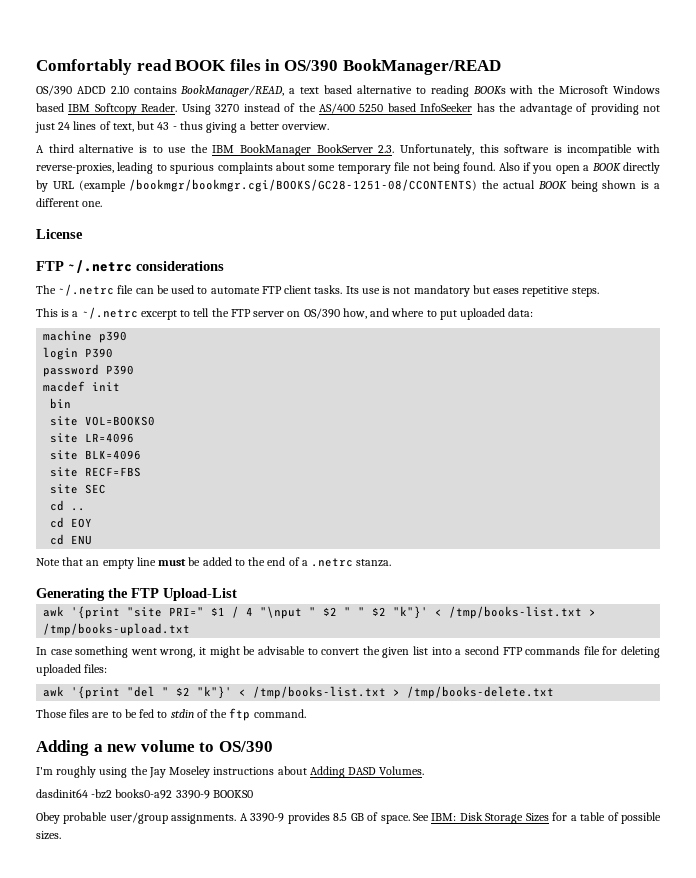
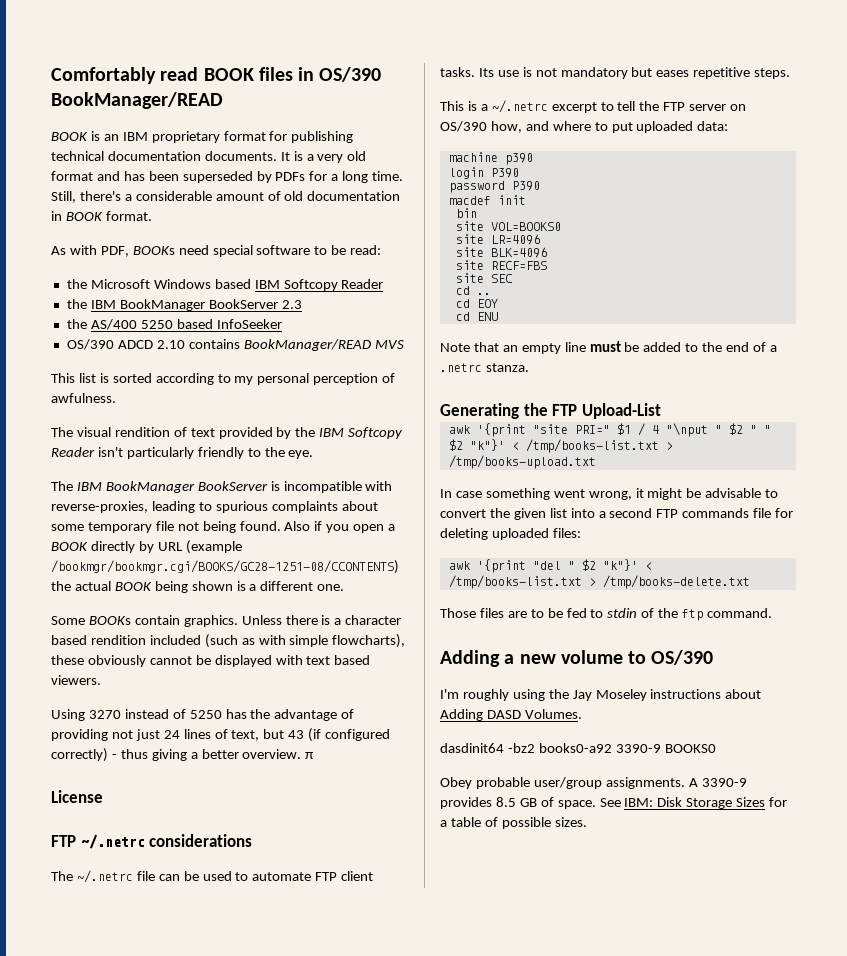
- OS/390 ADCD 2.10 contains BookManager/READ, a text based alternative to reading BOOKs with the Microsoft Windows based IBM Softcopy Reader. Using 3270 instead of the AS/400 5250 based InfoSeeker has the advantage of providing not just 24 lines of text, but 43 - thus giving a better overview.
- A third alternative is to use the IBM BookManager BookServer 2.3. Unfortunately, this software is incompatible with reverse-proxies, leading to spurious complaints about some temporary file not being found.
+ BOOK is an IBM proprietary format for publishing technical documentation documents. It is a very old format and has been superseded by PDFs for a long time. Still, there's a considerable amount of old documentation in BOOK format.
+ As with PDF, BOOKs need special software to be read:
+ the Microsoft Windows based IBM Softcopy Reader
+ the IBM BookManager BookServer 2.3
+ the AS/400 5250 based InfoSeeker
+ OS/390 ADCD 2.10 contains BookManager/READ MVS
+ This list is sorted according to my personal perception of awfulness.
+ The visual rendition of text provided by the IBM Softcopy Reader isn't particularly friendly to the eye.
+ The IBM BookManager BookServer is incompatible with reverse-proxies, leading to spurious complaints about some temporary file not being found.
+ Some BOOKs contain graphics. Unless there is a character based rendition included (such as with simple flowcharts), these obviously cannot be displayed with text based viewers.
+ Using 3270 instead of 5250 has the advantage of providing not just 24 lines of text, but 43 (if configured correctly) - thus giving a better overview. π

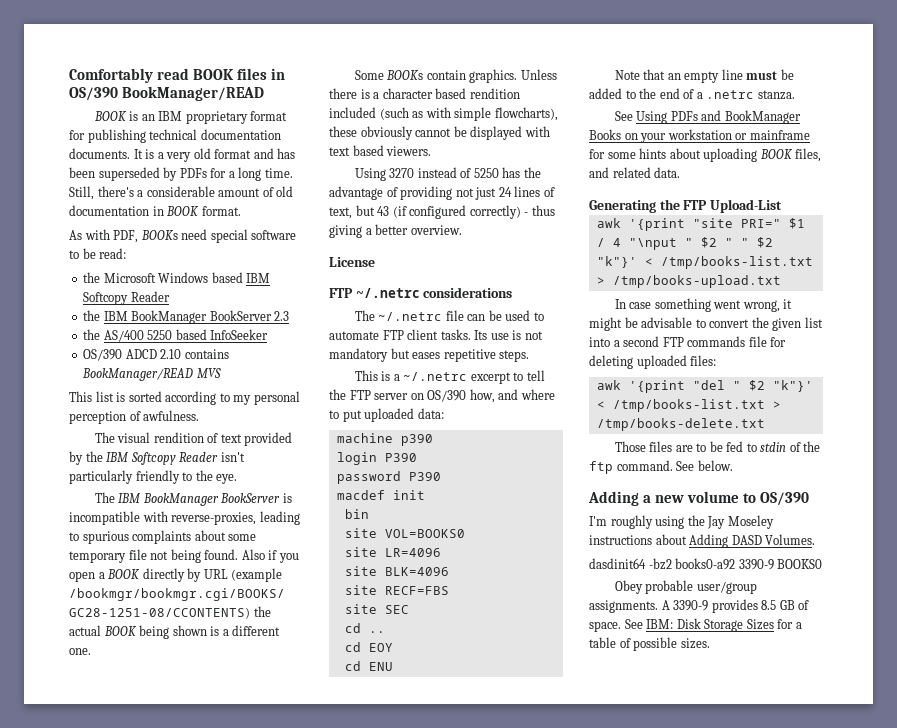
- Using 3270 instead of 5250 has the advantage of providing not just 24 lines of text, but 43 (if configured correctly) - thus giving a better overview. π
+ Using 3270 instead of 5250 has the advantage of providing not just 24 lines of text, but 43 (if configured correctly) - thus giving a better overview.
+ See Using PDFs and BookManager Books on your workstation or mainframe for some hints about uploading BOOK files, and related data.
+ See below.

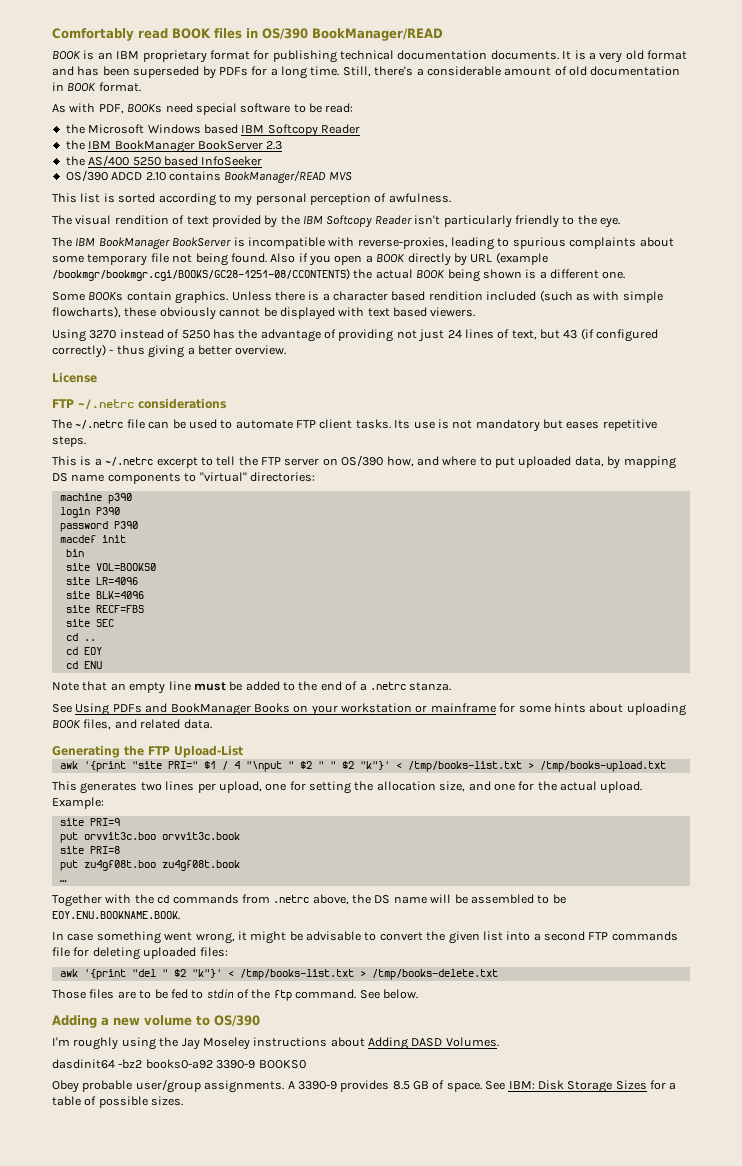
- This is a ~/.netrc excerpt to tell the FTP server on OS/390 how, and where to put uploaded data:
+ This is a ~/.netrc excerpt to tell the FTP server on OS/390 how, and where to put uploaded data, by mapping DS name components to "virtual" directories:
+ This generates two lines per upload, one for setting the allocation size, and one for the actual upload. Example:
+ site PRI=9
+ put orvvit3c.boo orvvit3c.book
+ site PRI=8
+ put zu4gf08t.boo zu4gf08t.book
+ …
+ Together with the cd commands from .netrc above, the DS name will be assembled to be EOY.ENU.BOOKNAME.BOOK.

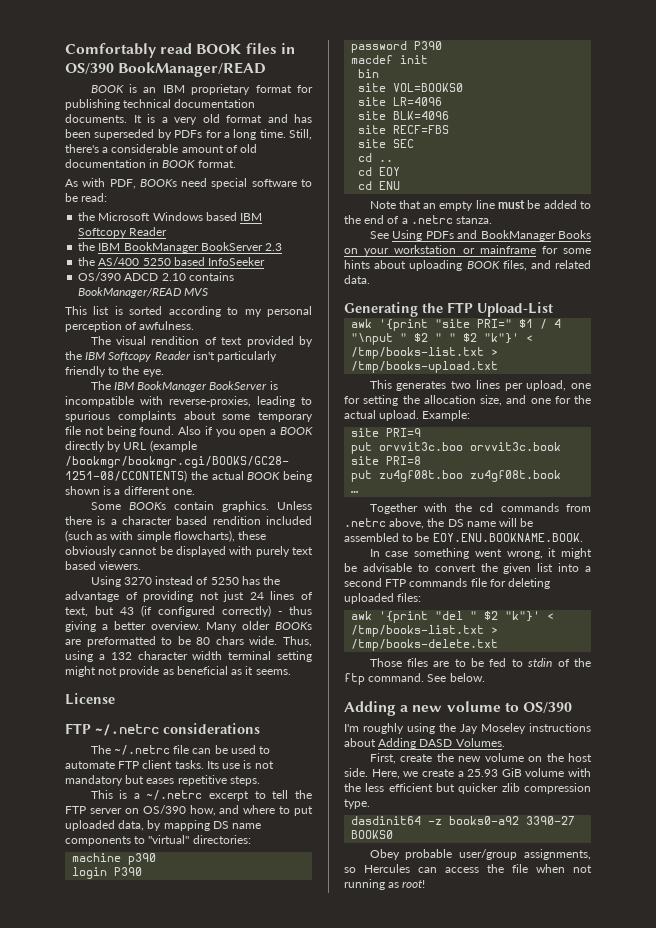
- Unless there is a character based rendition included (such as with simple flowcharts), these obviously cannot be displayed with text based viewers.
+ Unless there is a character based rendition included (such as with simple flowcharts), these obviously cannot be displayed with purely text based viewers.
+ Many older BOOKs are preformatted to be 80 chars wide. Thus, using a 132 character width terminal setting might not provide as beneficial as it seems.
- dasdinit64 -bz2 books0-a92 3390-9 BOOKS0
- Obey probable user/group assignments. A 3390-9 provides 8.5 GB of space. See IBM: Disk Storage Sizes for a table of possible sizes.
+ First, create the new volume on the host side. Here, we create a 25.93 GiB volume with the less efficient but quicker zlib compression type.
+ dasdinit64 -z books0-a92 3390-27 BOOKS0
+ Obey probable user/group assignments, so Hercules can access the file when not running as root!

